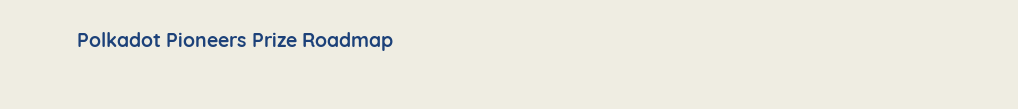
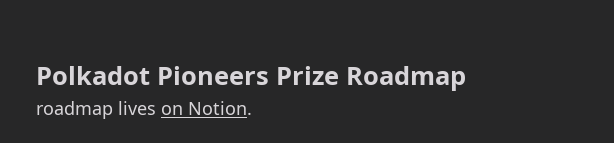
+ roadmap lives on Notion.

